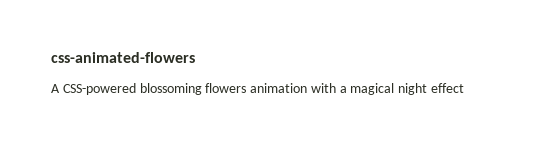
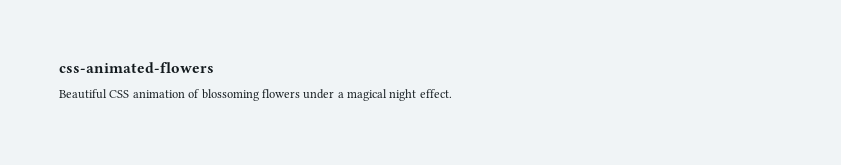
- A CSS-powered blossoming flowers animation with a magical night effect
+ Beautiful CSS animation of blossoming flowers under a magical night effect.

